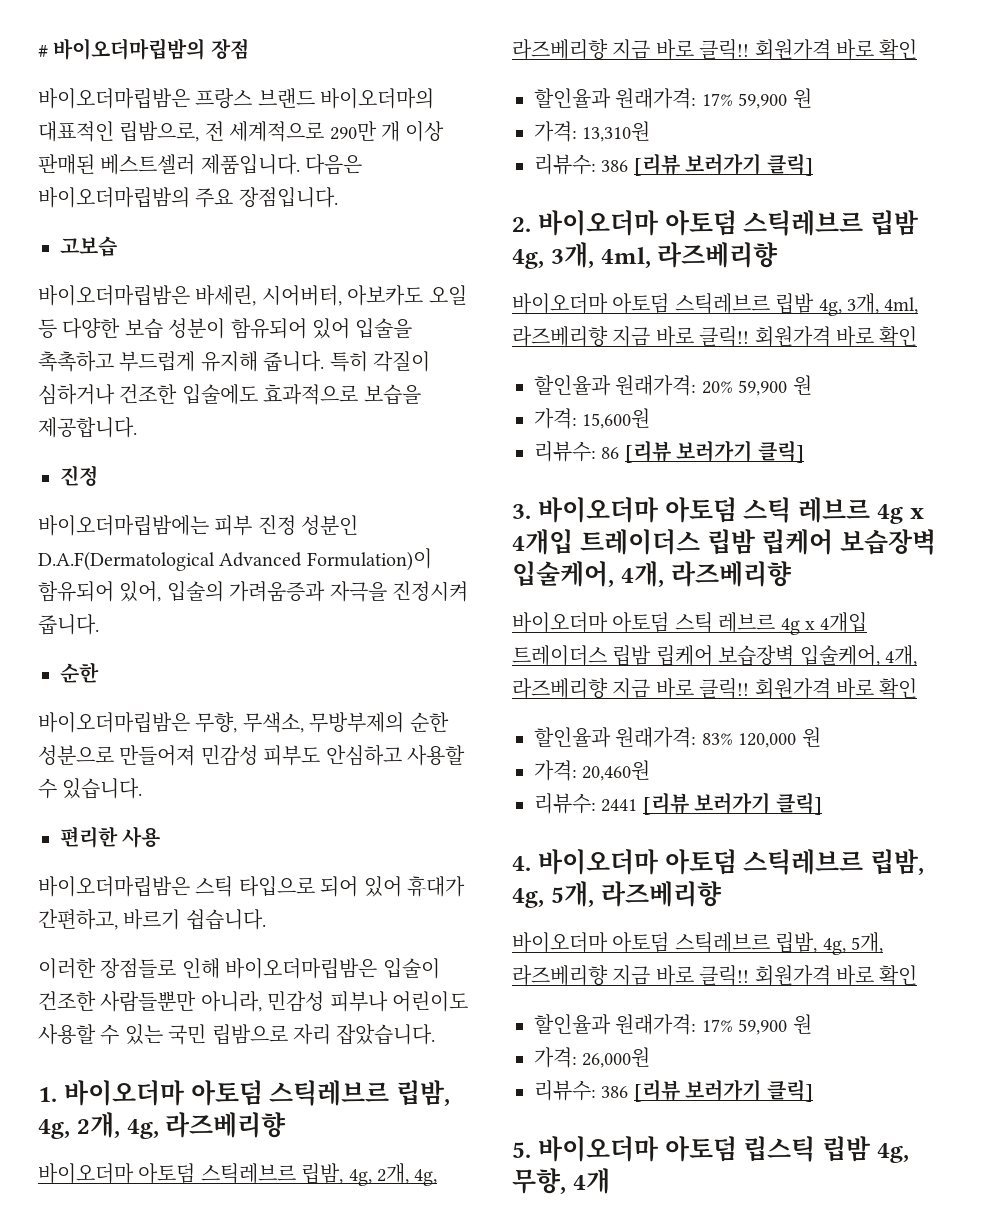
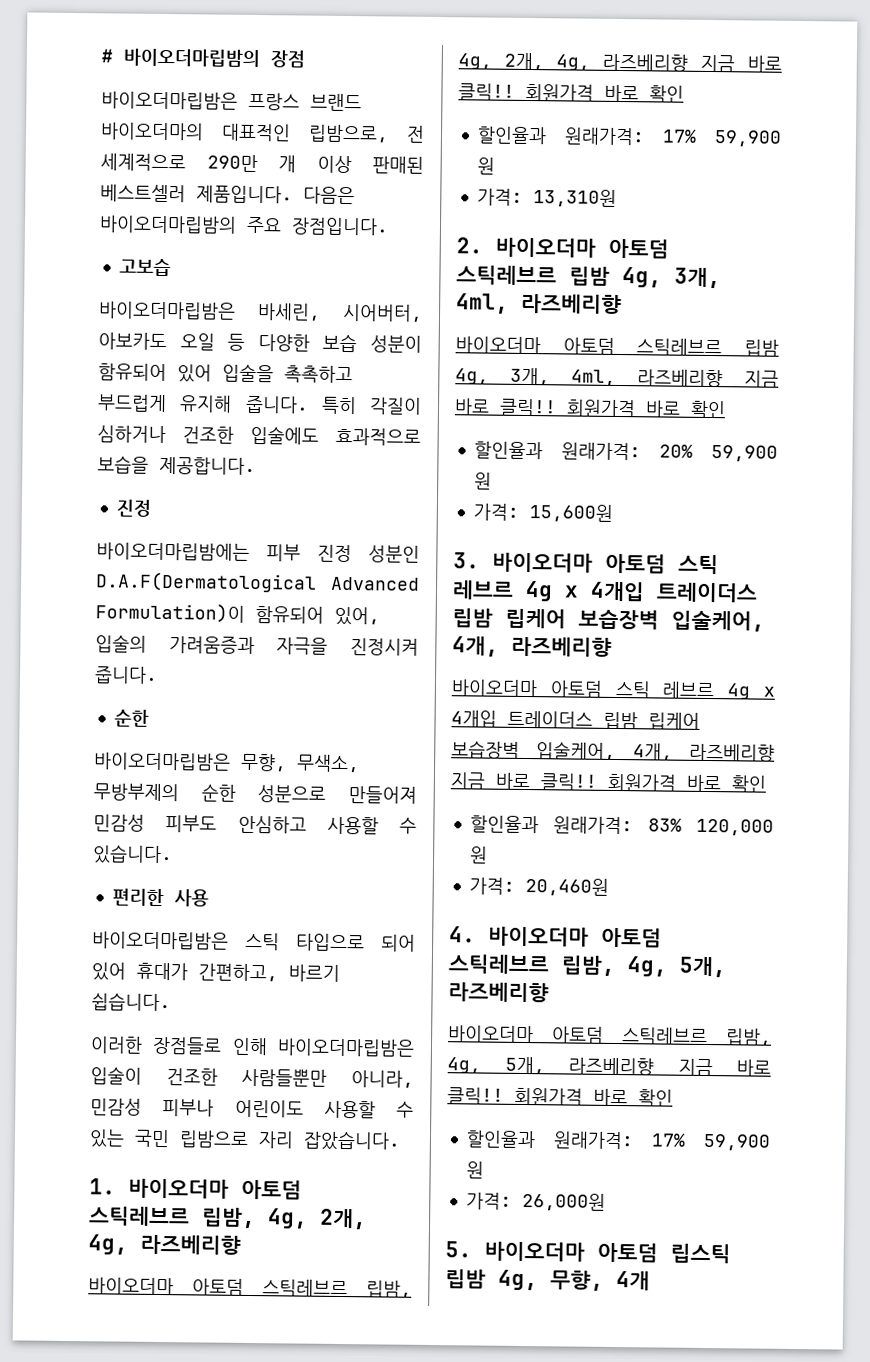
  가격: 13,310원
- 리뷰수: 386 [리뷰 보러가기 클릭]
- 리뷰수: 86 [리뷰 보러가기 클릭]
- 리뷰수: 2441 [리뷰 보러가기 클릭]
  가격: 26,000원
- 리뷰수: 386 [리뷰 보러가기 클릭]

